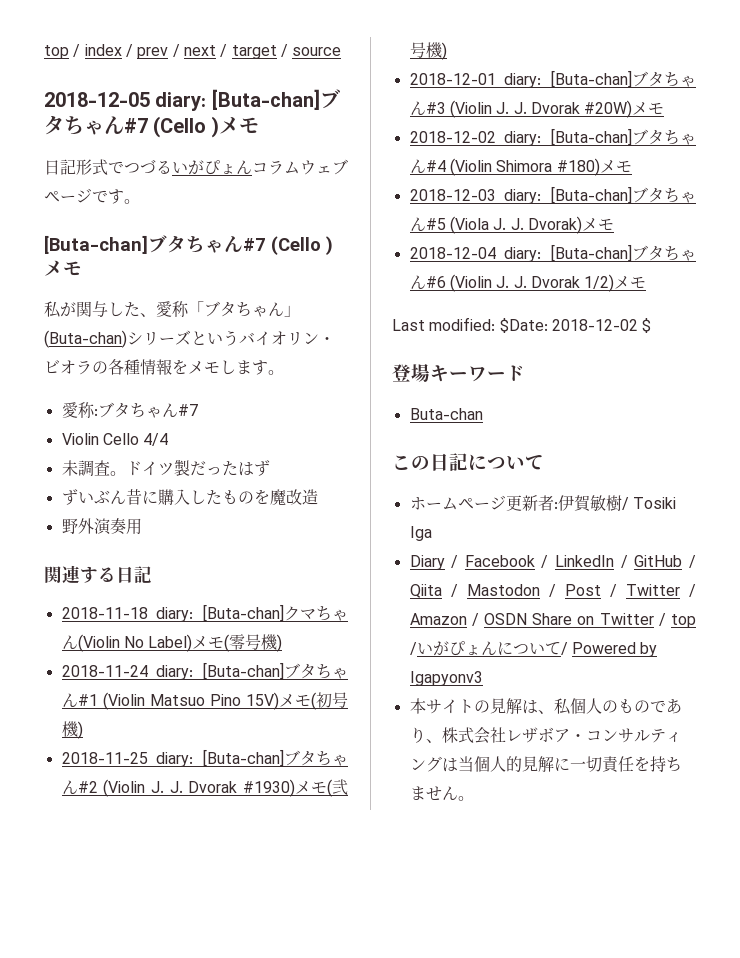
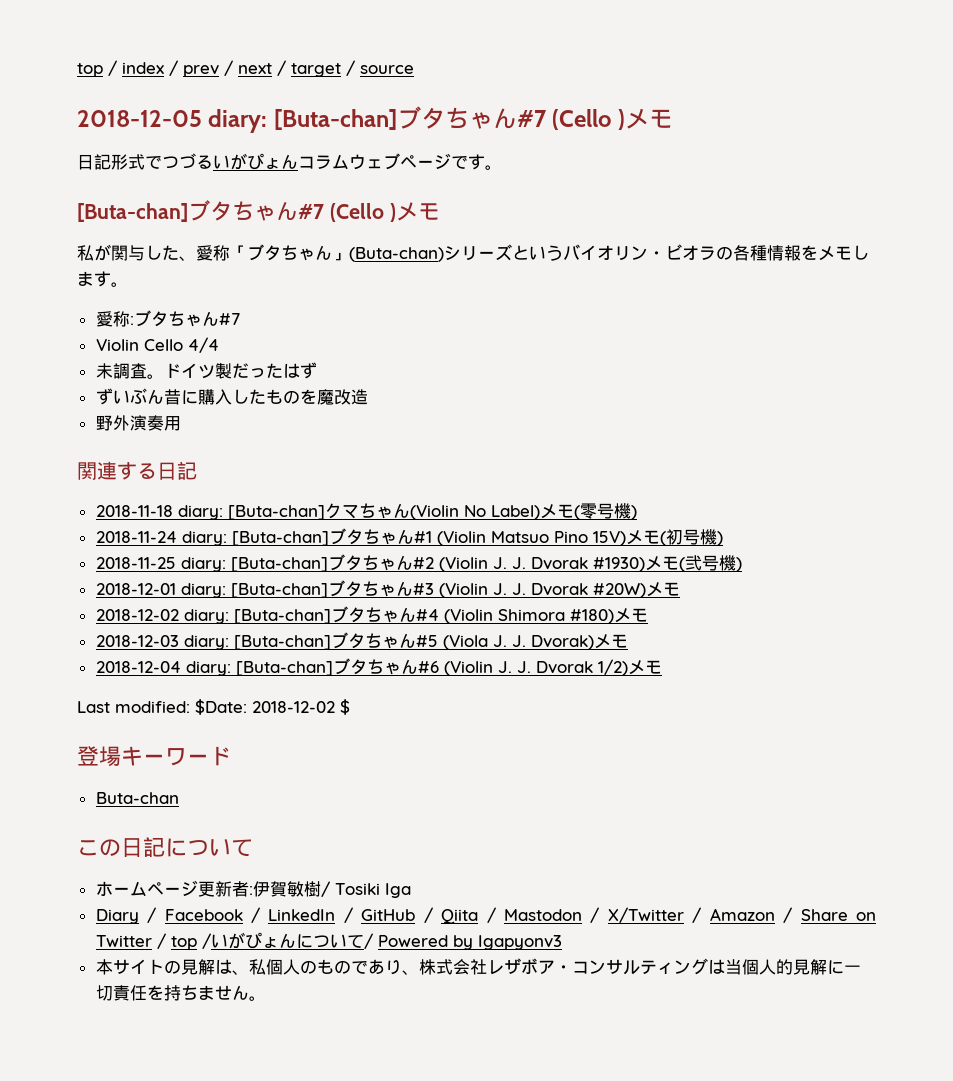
- Diary / Facebook / LinkedIn / GitHub / Qiita / Mastodon / Post / Twitter / Amazon / OSDN Share on Twitter / top /いがぴょんについて/ Powered by Igapyonv3
+ Diary / Facebook / LinkedIn / GitHub / Qiita / Mastodon / X/Twitter / Amazon / Share on Twitter / top /いがぴょんについて/ Powered by Igapyonv3

